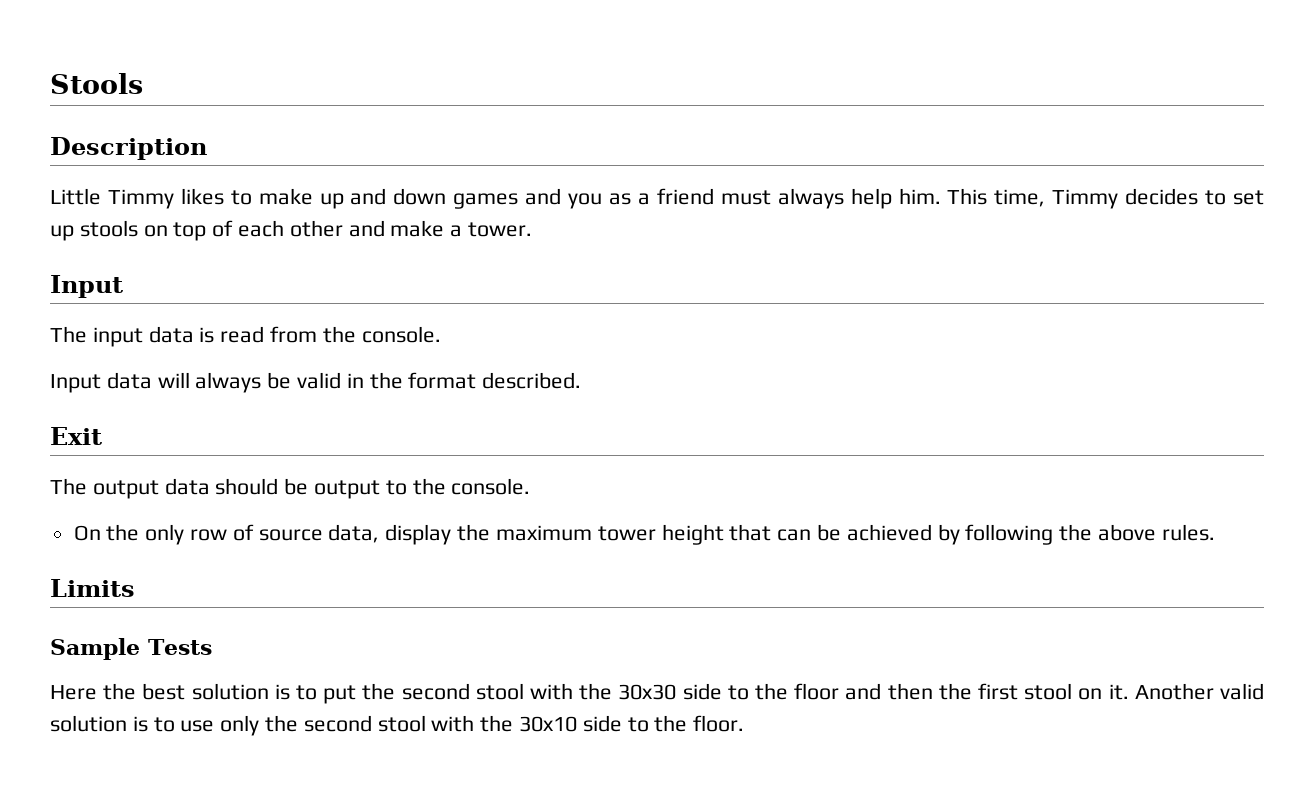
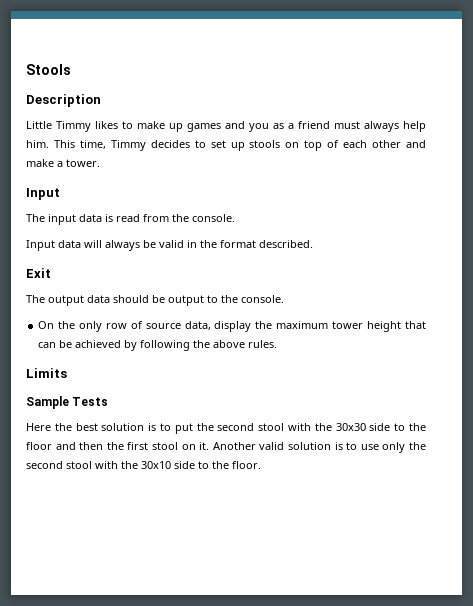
- Little Timmy likes to make up and down games and you as a friend must always help him.
+ Little Timmy likes to make up games and you as a friend must always help him.

